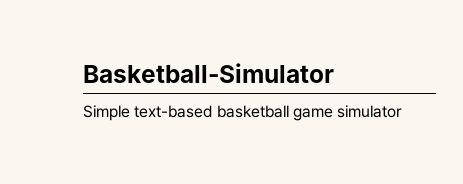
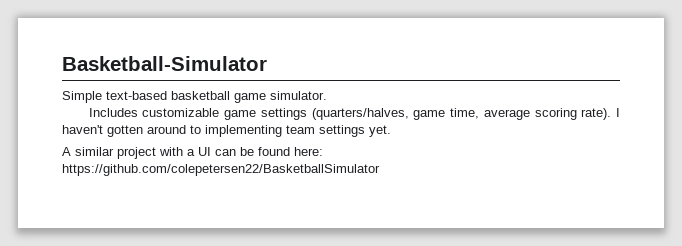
- Simple text-based basketball game simulator
+ Simple text-based basketball game simulator.
+ Includes customizable game settings (quarters/halves, game time, average scoring rate). I haven't gotten around to implementing team settings yet.
+ A similar project with a UI can be found here: https://github.com/colepetersen22/BasketballSimulator

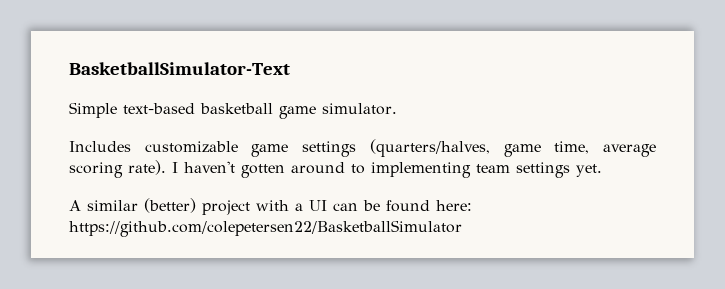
- Basketball-Simulator
+ BasketballSimulator-Text
- A similar project with a UI can be found here: https://github.com/colepetersen22/BasketballSimulator
+ A similar (better) project with a UI can be found here: https://github.com/colepetersen22/BasketballSimulator

